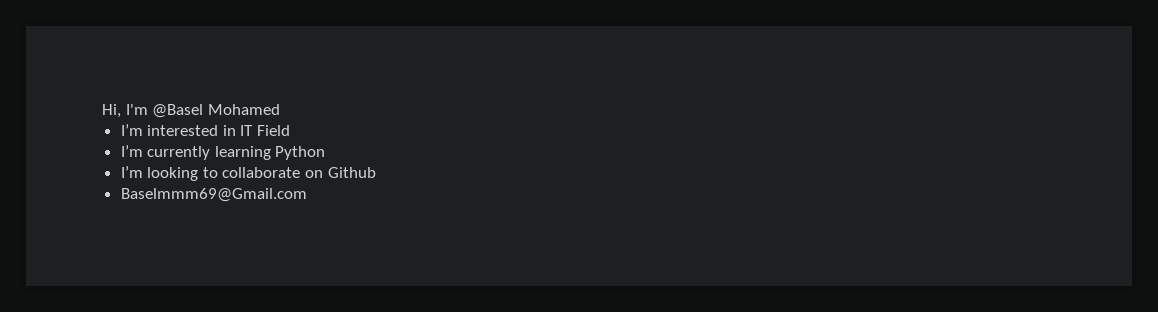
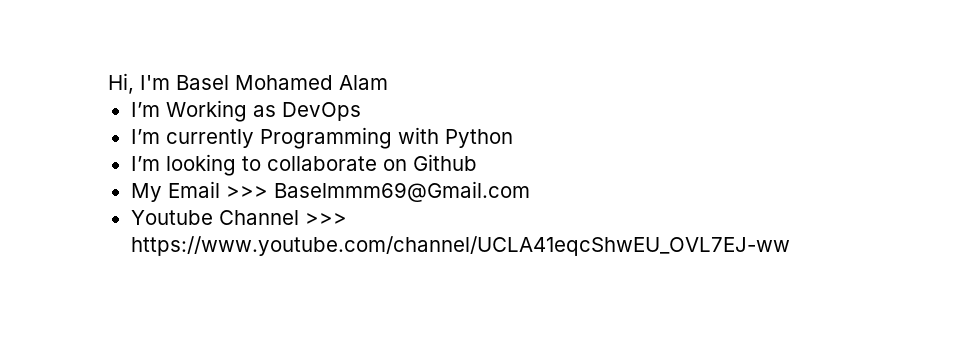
- Hi, I'm @Basel Mohamed
- I’m interested in IT Field
+ Hi, I'm Basel Mohamed Alam
+ I’m Working as DevOps
- I’m currently learning Python
+ I’m currently Programming with Python
- Baselmmm69@Gmail.com
+ My Email >>> Baselmmm69@Gmail.com
+ Youtube Channel >>> https://www.youtube.com/channel/UCLA41eqcShwEU_OVL7EJ-ww

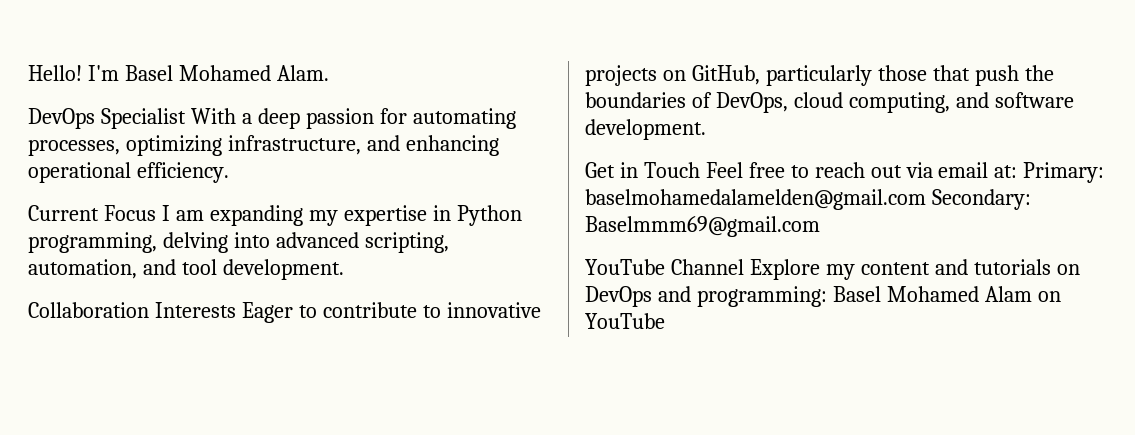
- Hi, I'm Basel Mohamed Alam
- I’m Working as DevOps
- I’m currently Programming with Python
- I’m looking to collaborate on Github
- My Email >>> Baselmmm69@Gmail.com
- Youtube Channel >>> https://www.youtube.com/channel/UCLA41eqcShwEU_OVL7EJ-ww
+ Hello! I'm Basel Mohamed Alam.
+ DevOps Specialist With a deep passion for automating processes, optimizing infrastructure, and enhancing operational efficiency.
+ Current Focus I am expanding my expertise in Python programming, delving into advanced scripting, automation, and tool development.
+ Collaboration Interests Eager to contribute to innovative projects on GitHub, particularly those that push the boundaries of DevOps, cloud computing, and software development.
+ Get in Touch Feel free to reach out via email at: Primary: baselmohamedalamelden@gmail.com Secondary: Baselmmm69@gmail.com
+ YouTube Channel Explore my content and tutorials on DevOps and programming: Basel Mohamed Alam on YouTube

